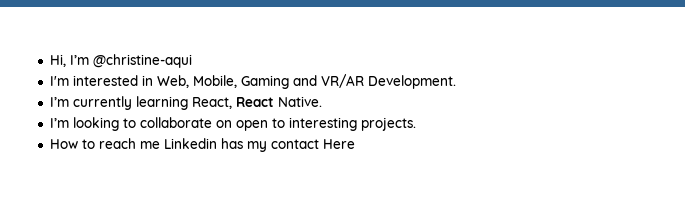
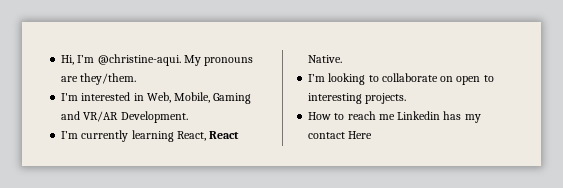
- Hi, I’m @christine-aqui
+ Hi, I’m @christine-aqui. My pronouns are they/them.

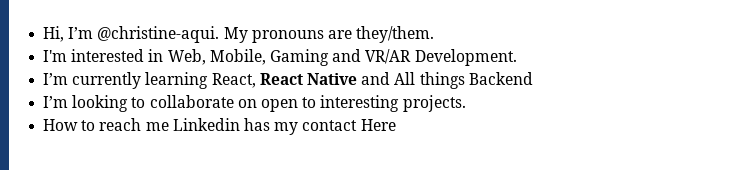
- I’m currently learning React, React Native.
+ I’m currently learning React, React Native and All things Backend

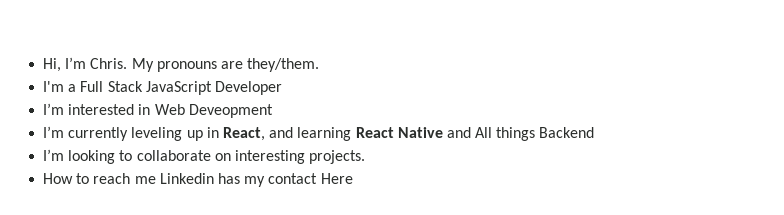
- Hi, I’m @christine-aqui.
+ Hi, I’m Chris.
- I'm interested in Web, Mobile, Gaming and VR/AR Development.
- I’m currently learning React, React Native and All things Backend
+ I'm a Full Stack JavaScript Developer
+ I’m interested in Web Deveopment
+ I’m currently leveling up in React, and learning React Native and All things Backend
- I’m looking to collaborate on open to interesting projects.
+ I’m looking to collaborate on interesting projects.

